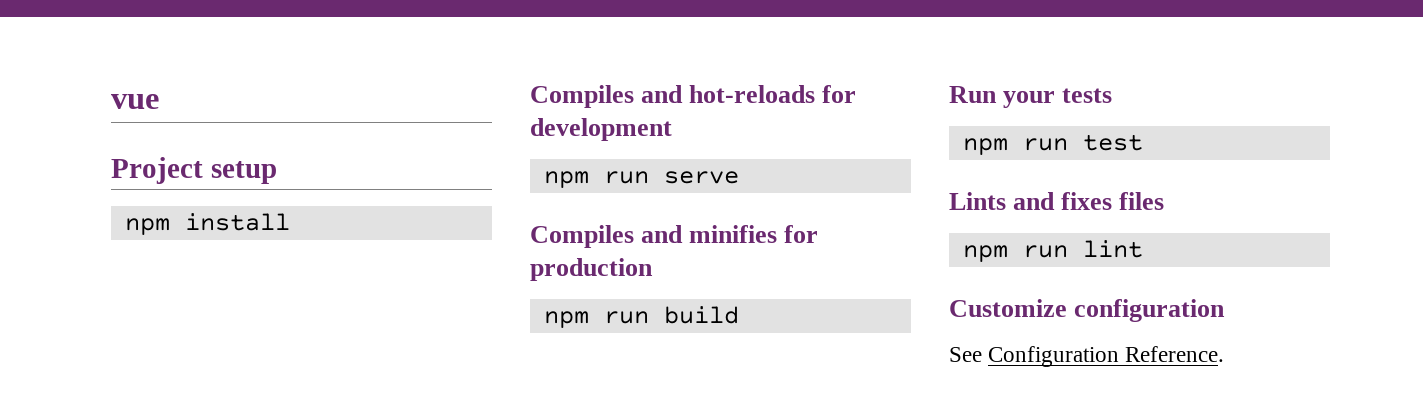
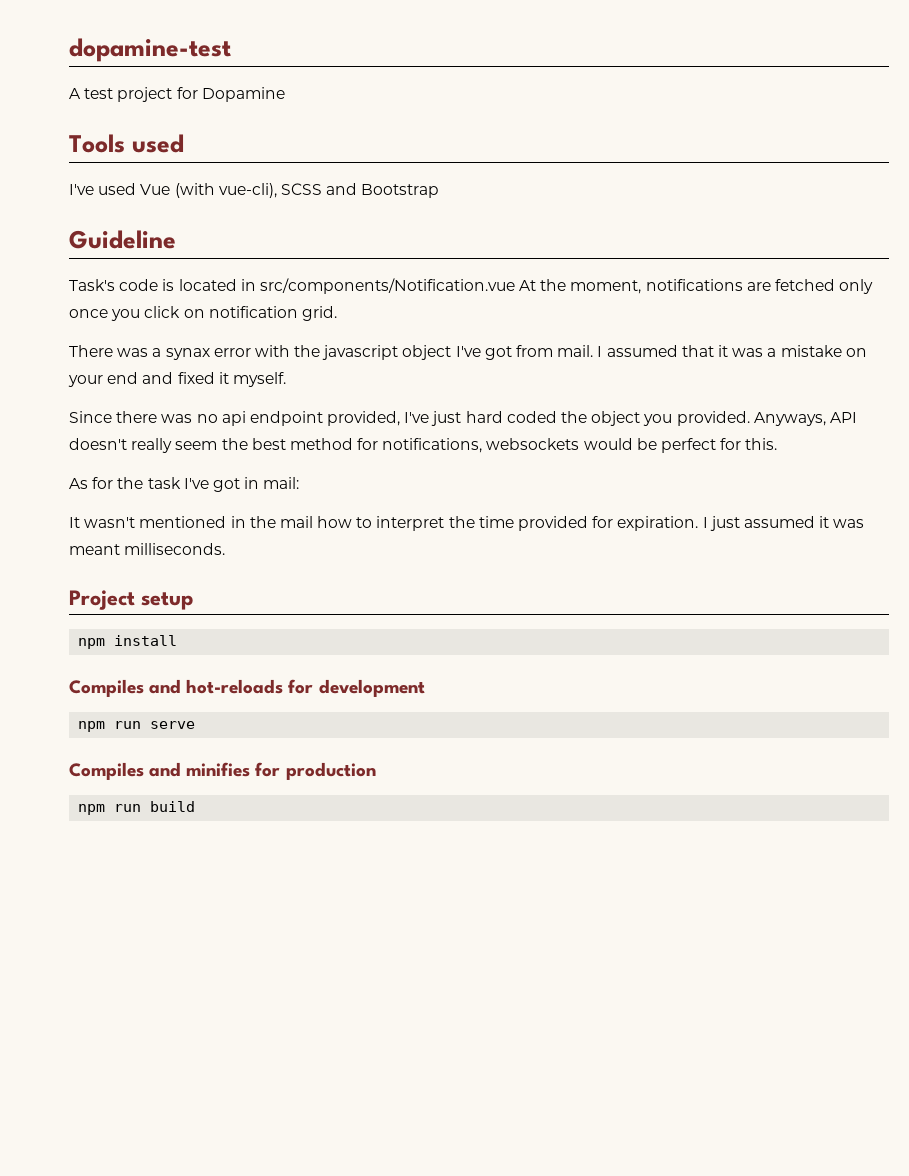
- vue
+ dopamine-test
+ A test project for Dopamine
+ Tools used
+ I've used Vue (with vue-cli), SCSS and Bootstrap
+ Guideline
+ Task's code is located in src/components/Notification.vue At the moment, notifications are fetched only once you click on notification grid.
+ There was a synax error with the javascript object I've got from mail. I assumed that it was a mistake on your end and fixed it myself.
+ Since there was no api endpoint provided, I've just hard coded the object you provided. Anyways, API doesn't really seem the best method for notifications, websockets would be perfect for this.
+ As for the task I've got in mail:
+ It wasn't mentioned in the mail how to interpret the time provided for expiration. I just assumed it was meant milliseconds.
- Run your tests
- npm run test
- Lints and fixes files
- npm run lint
- Customize configuration
- See Configuration Reference.

